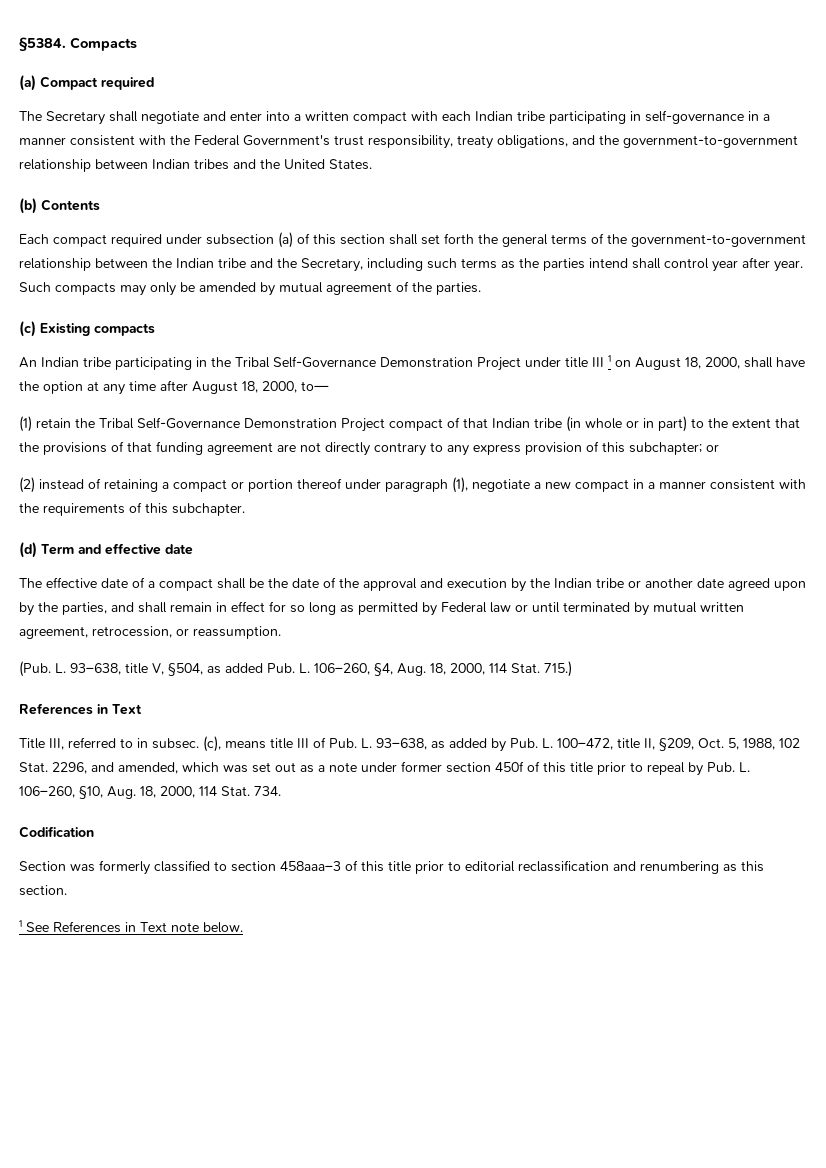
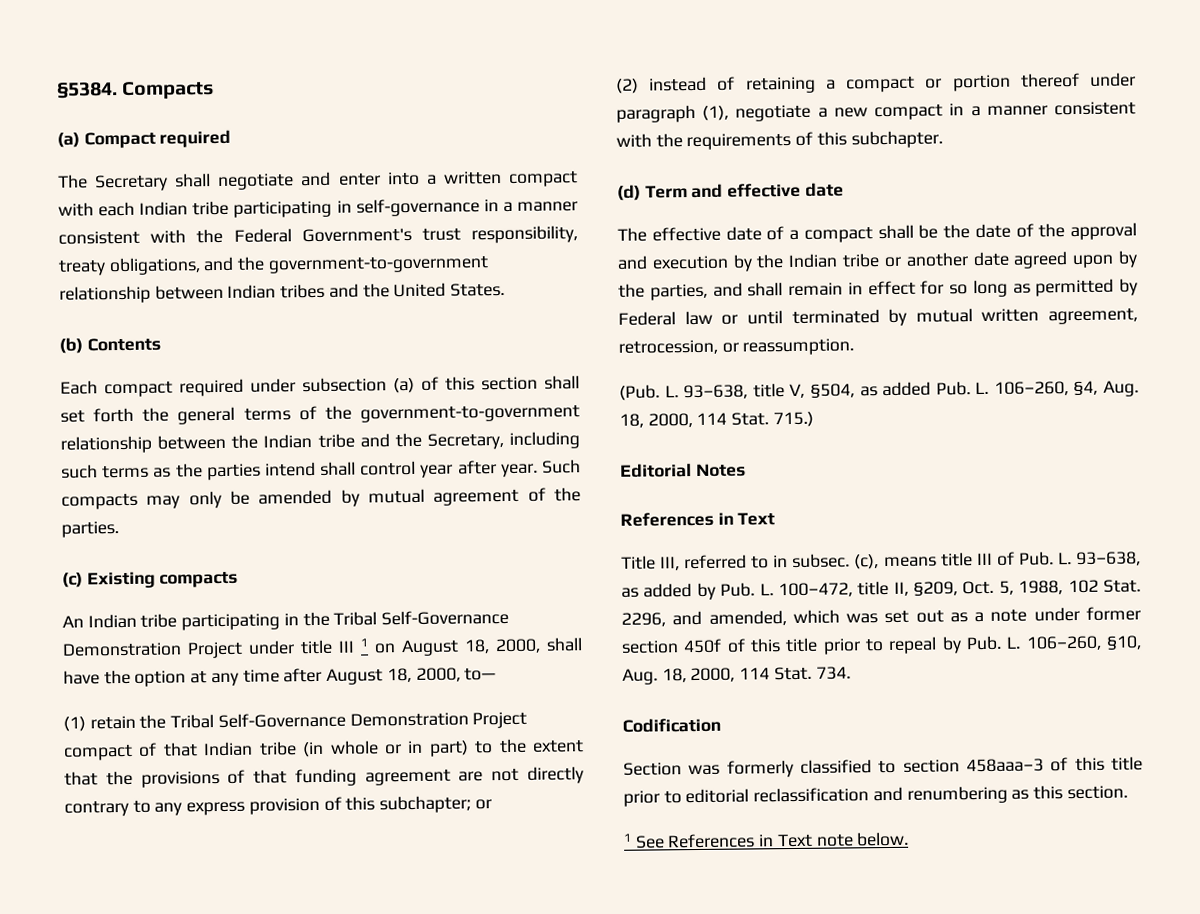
+ Editorial Notes

